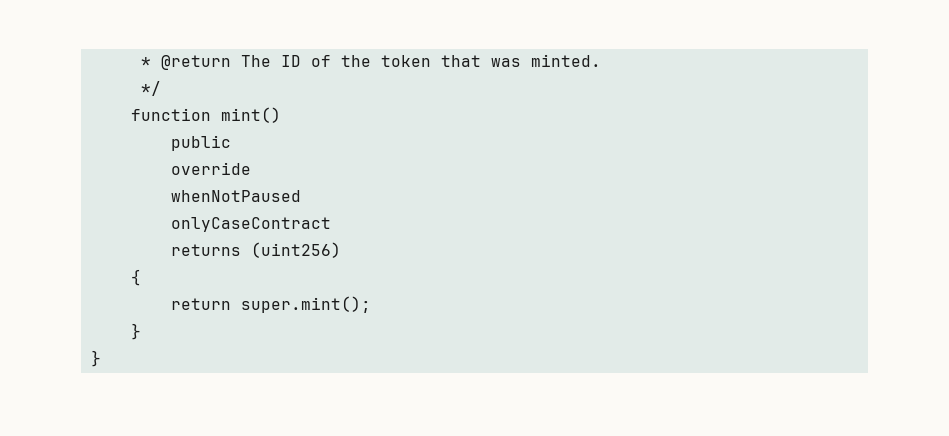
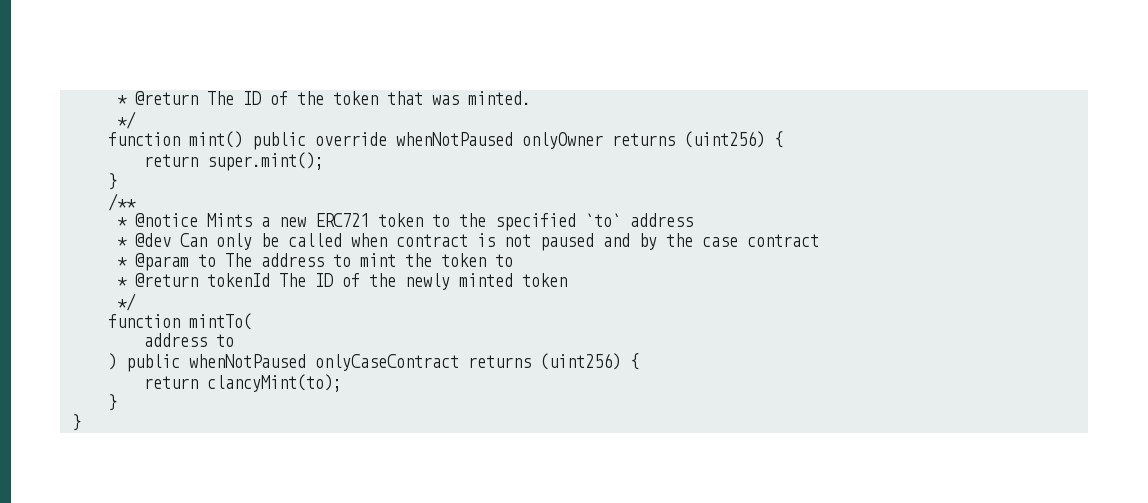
- function mint()
- public
- override
- whenNotPaused
- onlyCaseContract
- returns (uint256)
- {
+ function mint() public override whenNotPaused onlyOwner returns (uint256) {
  return super.mint();
+ }
+ /**
+ * @notice Mints a new ERC721 token to the specified `to` address
+ * @dev Can only be called when contract is not paused and by the case contract
+ * @param to The address to mint the token to
+ * @return tokenId The ID of the newly minted token
+ */
+ function mintTo(
+ address to
+ ) public whenNotPaused onlyCaseContract returns (uint256) {
+ return clancyMint(to);

